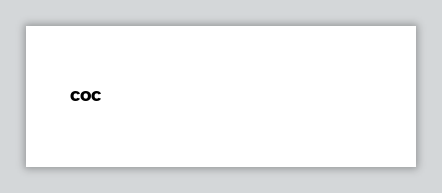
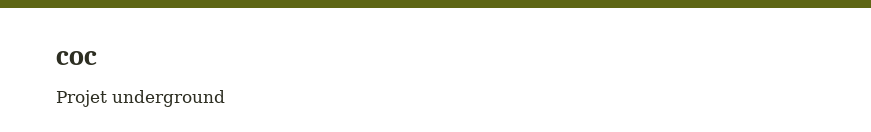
+ Projet underground

